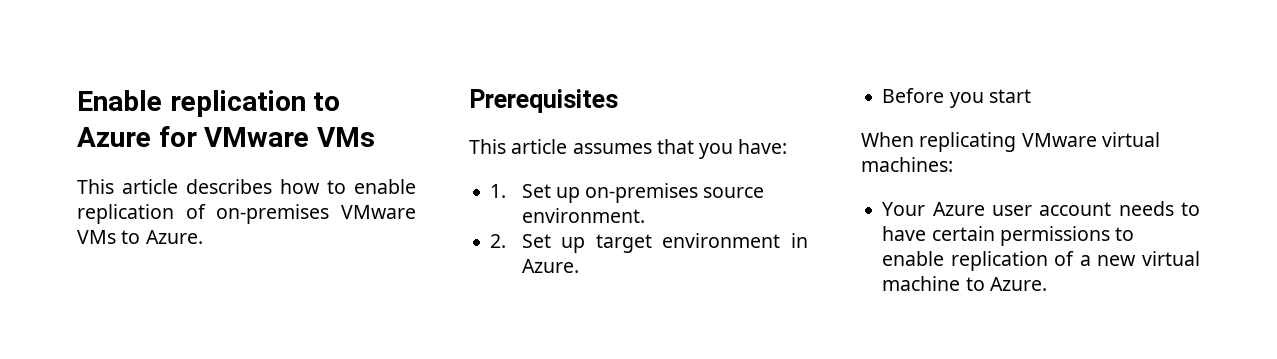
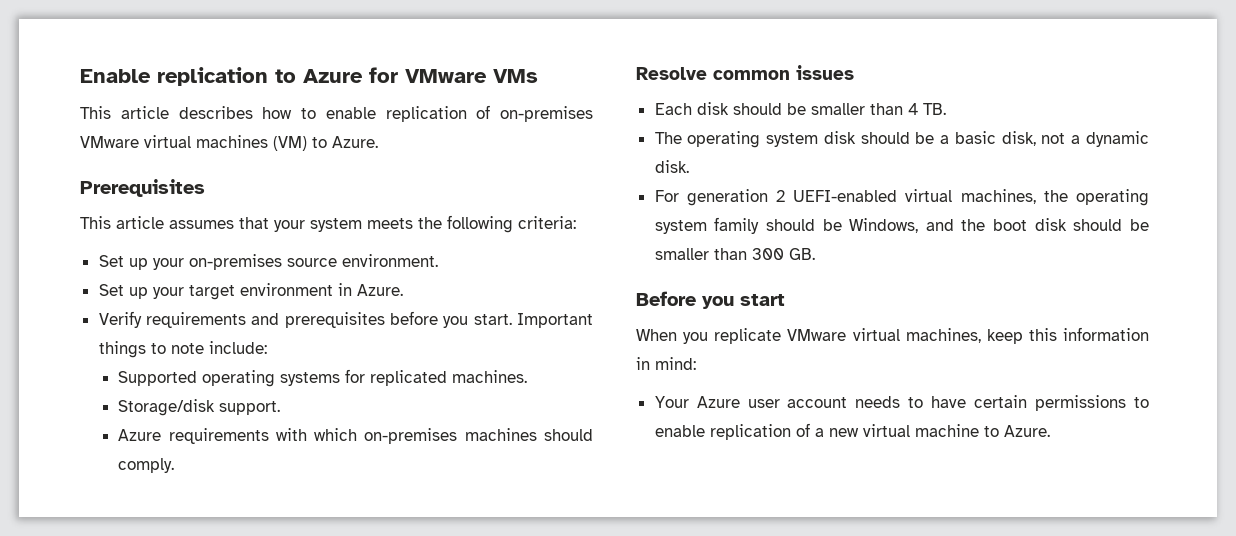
- This article describes how to enable replication of on-premises VMware VMs to Azure.
+ This article describes how to enable replication of on-premises VMware virtual machines (VM) to Azure.
- This article assumes that you have:
- 1. Set up on-premises source environment.
+ This article assumes that your system meets the following criteria:
+ Set up your on-premises source environment.
- 2. Set up target environment in Azure.
+ Set up your target environment in Azure.
+ Verify requirements and prerequisites before you start. Important things to note include:
+ Supported operating systems for replicated machines.
+ Storage/disk support.
+ Azure requirements with which on-premises machines should comply.
+ Resolve common issues
+ Each disk should be smaller than 4 TB.
+ The operating system disk should be a basic disk, not a dynamic disk.
+ For generation 2 UEFI-enabled virtual machines, the operating system family should be Windows, and the boot disk should be smaller than 300 GB.
  Before you start
- When replicating VMware virtual machines:
+ When you replicate VMware virtual machines, keep this information in mind:

